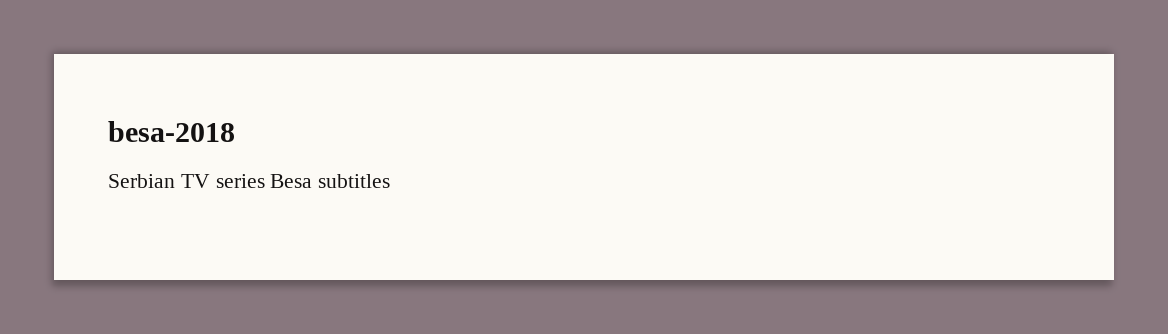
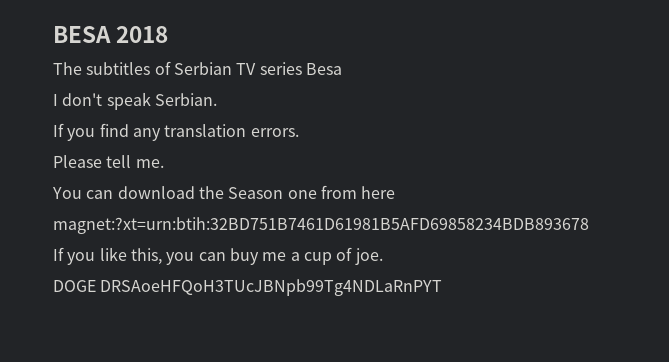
- besa-2018
- Serbian TV series Besa subtitles
+ BESA 2018
+ The subtitles of Serbian TV series Besa
+ I don't speak Serbian.
+ If you find any translation errors.
+ Please tell me.
+ You can download the Season one from here
+ magnet:?xt=urn:btih:32BD751B7461D61981B5AFD69858234BDB893678
+ If you like this, you can buy me a cup of joe.
+ DOGE DRSAoeHFQoH3TUcJBNpb99Tg4NDLaRnPYT

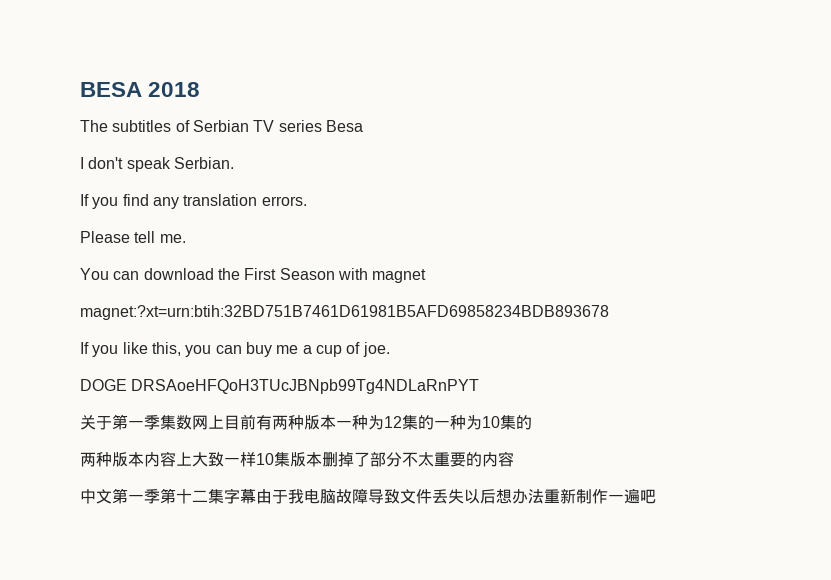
- You can download the Season one from here
+ You can download the First Season with magnet
+ 关于第一季集数网上目前有两种版本一种为12集的一种为10集的
+ 两种版本内容上大致一样10集版本删掉了部分不太重要的内容
+ 中文第一季第十二集字幕由于我电脑故障导致文件丢失以后想办法重新制作一遍吧

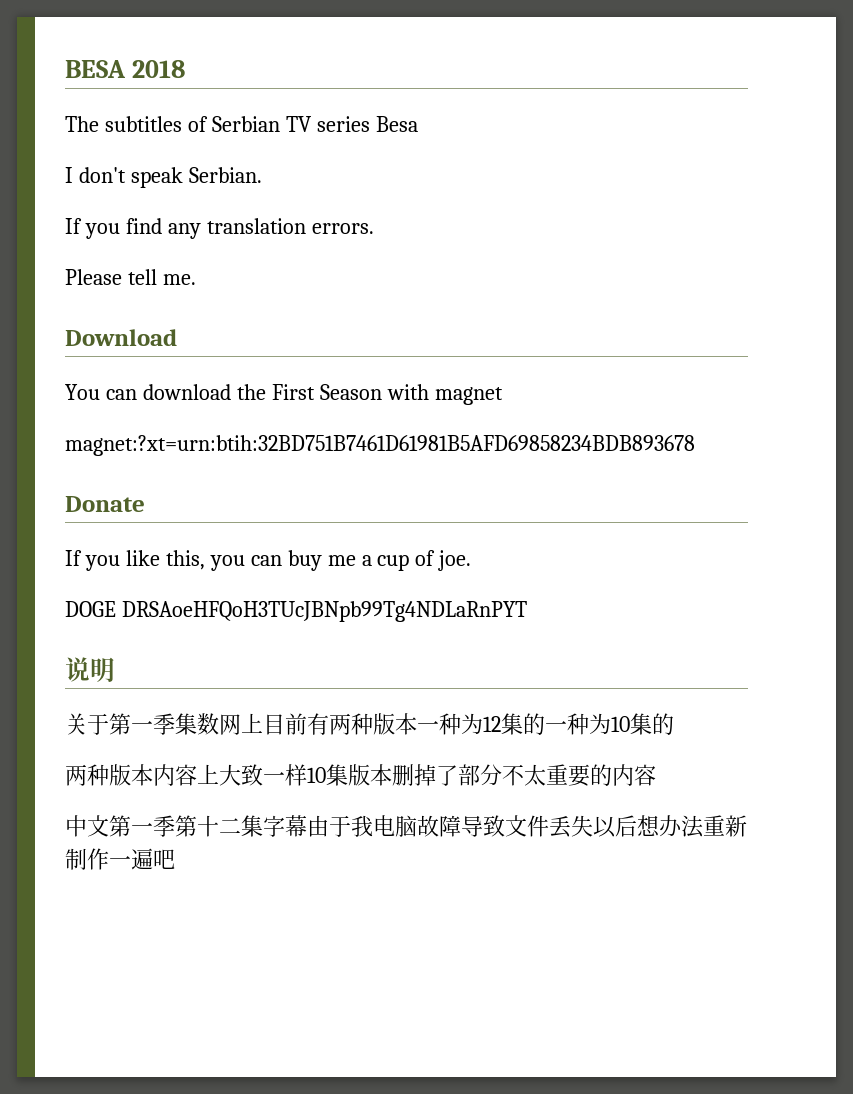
+ Download
+ Donate
+ 说明

